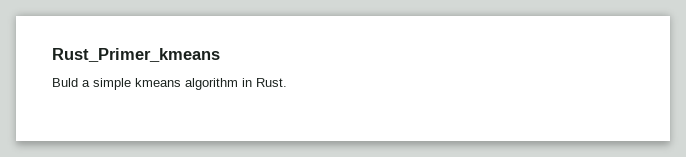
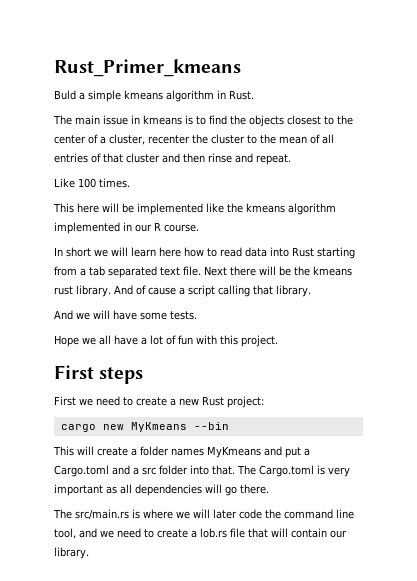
+ The main issue in kmeans is to find the objects closest to the center of a cluster, recenter the cluster to the mean of all entries of that cluster and then rinse and repeat.
+ Like 100 times.
+ This here will be implemented like the kmeans algorithm implemented in our R course.
+ In short we will learn here how to read data into Rust starting from a tab separated text file. Next there will be the kmeans rust library. And of cause a script calling that library.
+ And we will have some tests.
+ Hope we all have a lot of fun with this project.
+ First steps
+ First we need to create a new Rust project:
+ cargo new MyKmeans --bin
+ This will create a folder names MyKmeans and put a Cargo.toml and a src folder into that. The Cargo.toml is very important as all dependencies will go there.
+ The src/main.rs is where we will later code the command line tool, and we need to create a lob.rs file that will contain our library.

